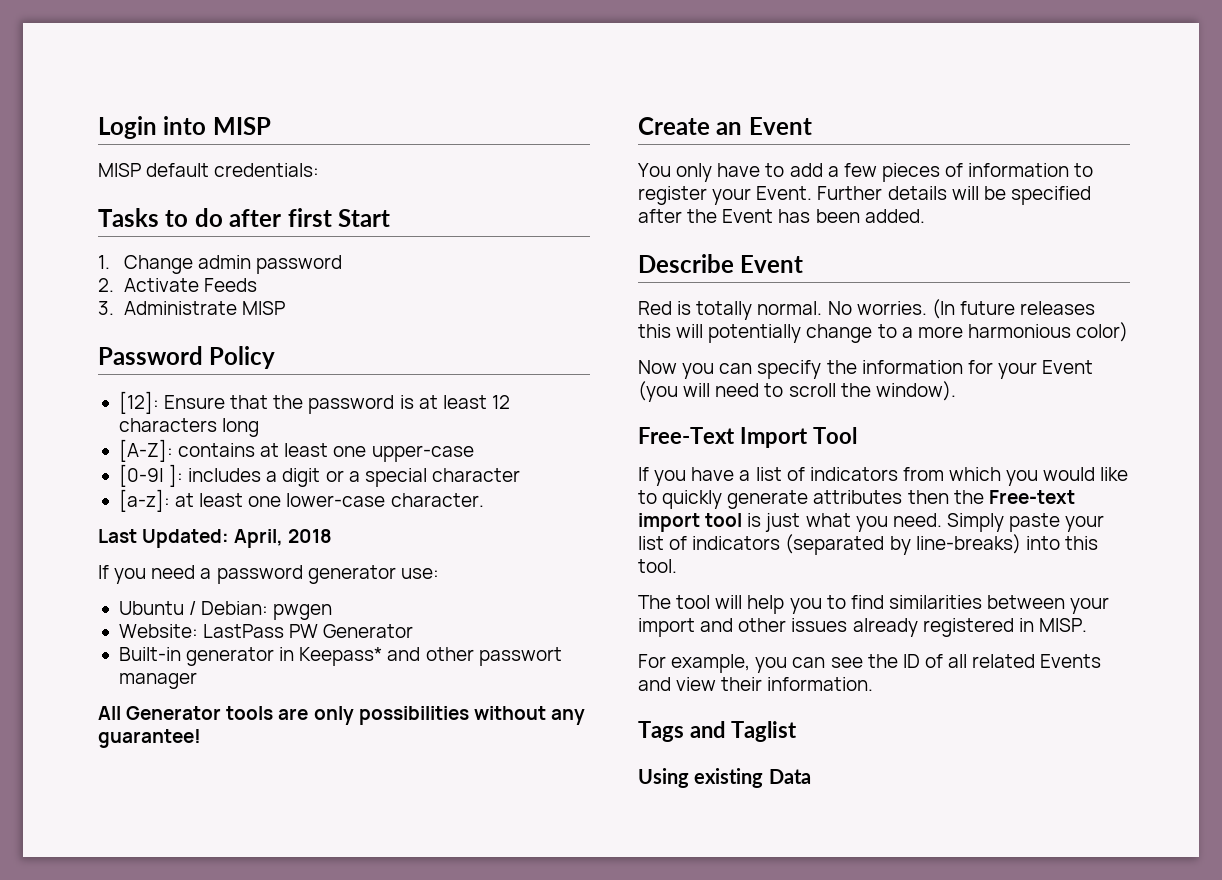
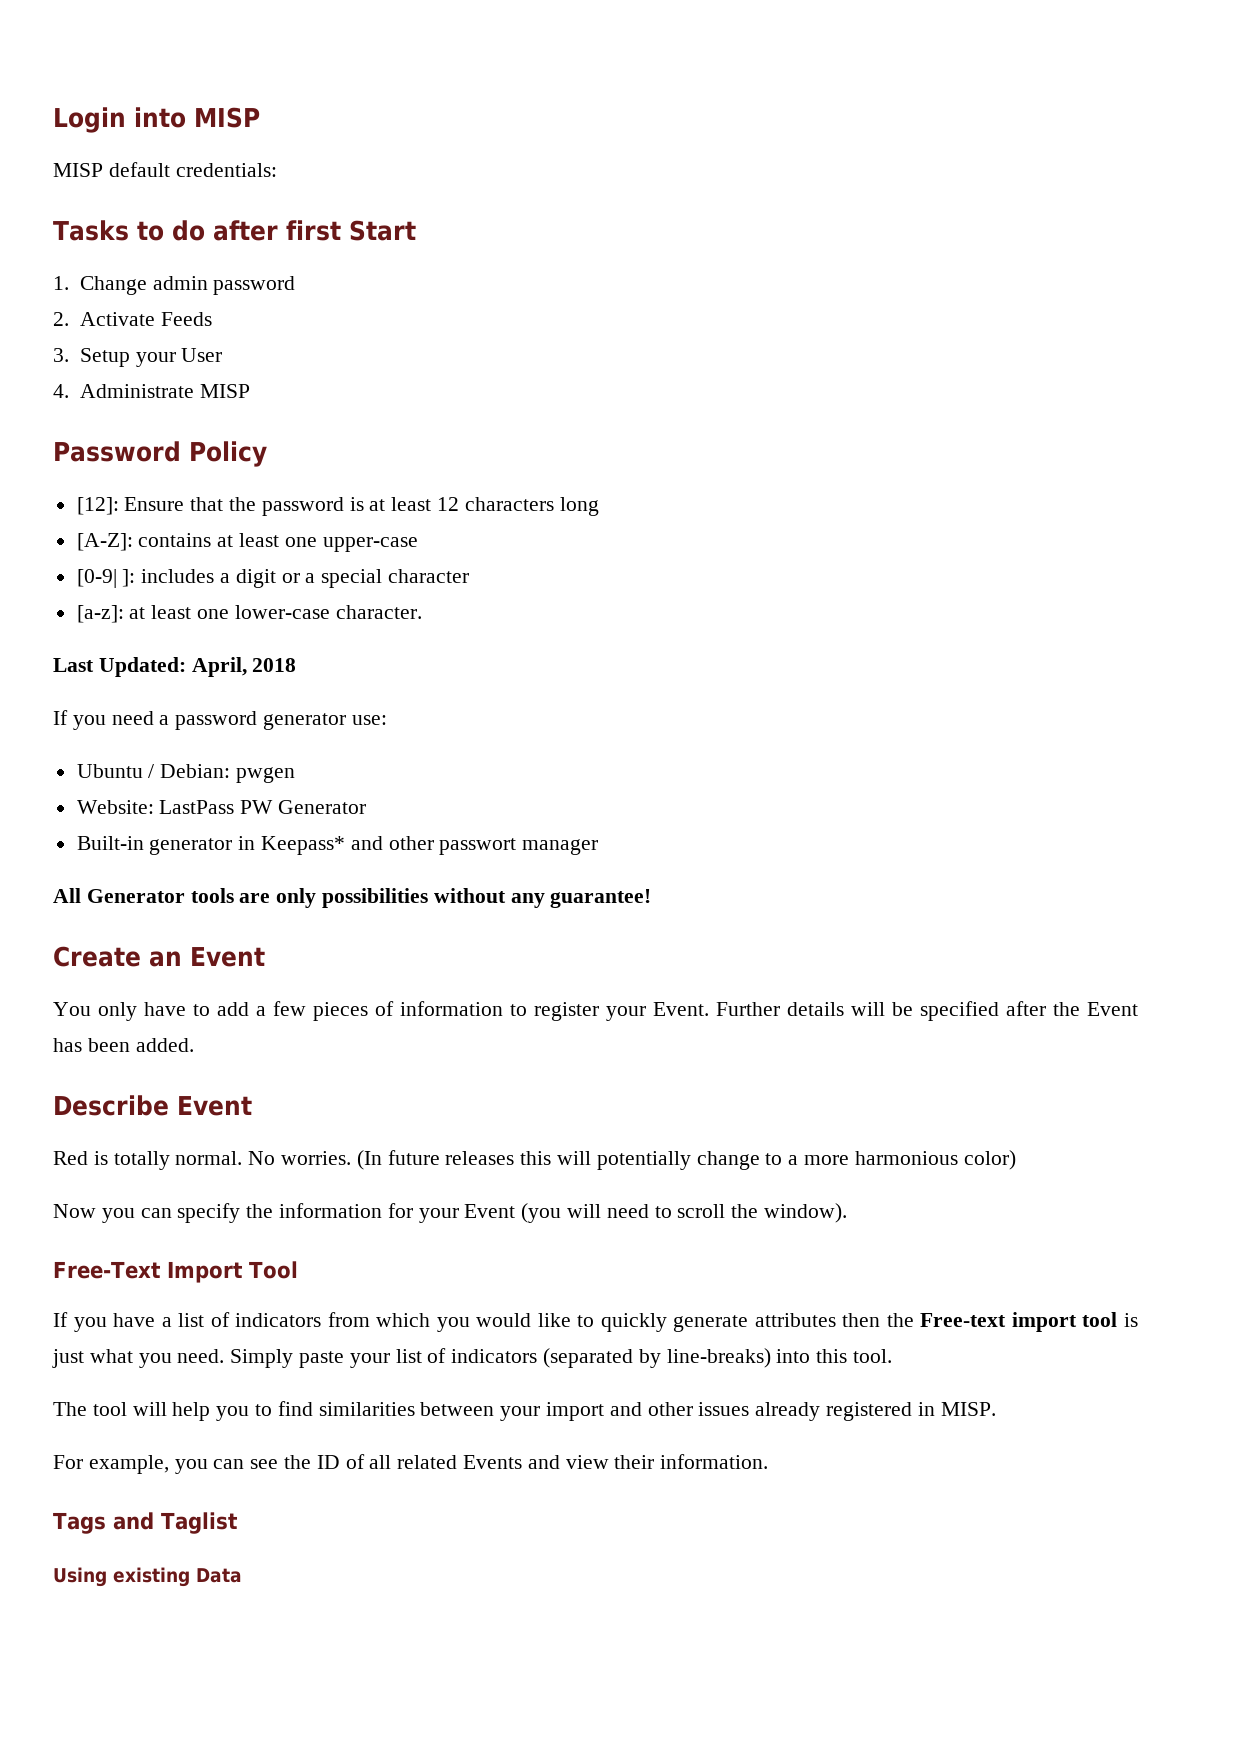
- 3. Administrate MISP
+ 3. Setup your User
+ 4. Administrate MISP

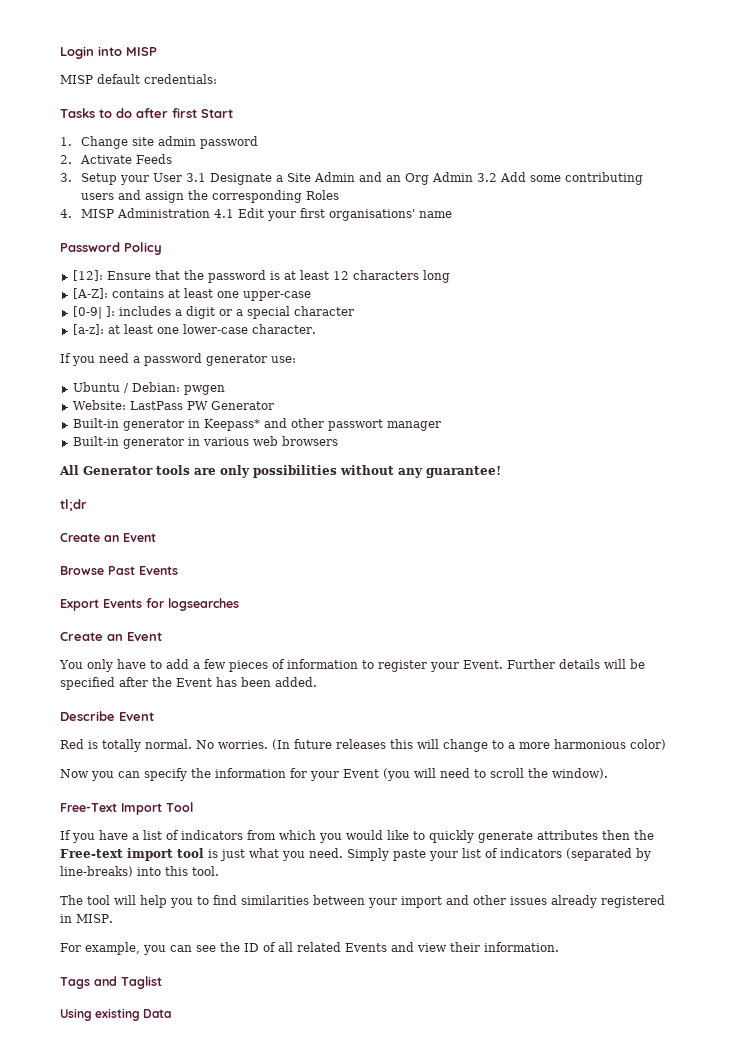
- 1. Change admin password
+ 1. Change site admin password
- 3. Setup your User
+ 3. Setup your User 3.1 Designate a Site Admin and an Org Admin 3.2 Add some contributing users and assign the corresponding Roles
- 4. Administrate MISP
+ 4. MISP Administration 4.1 Edit your first organisations' name
- Last Updated: April, 2018
+ Built-in generator in various web browsers
+ tl;dr
+ Create an Event
+ Browse Past Events
+ Export Events for logsearches
- (In future releases this will potentially change to a more harmonious color)
+ (In future releases this will change to a more harmonious color)

